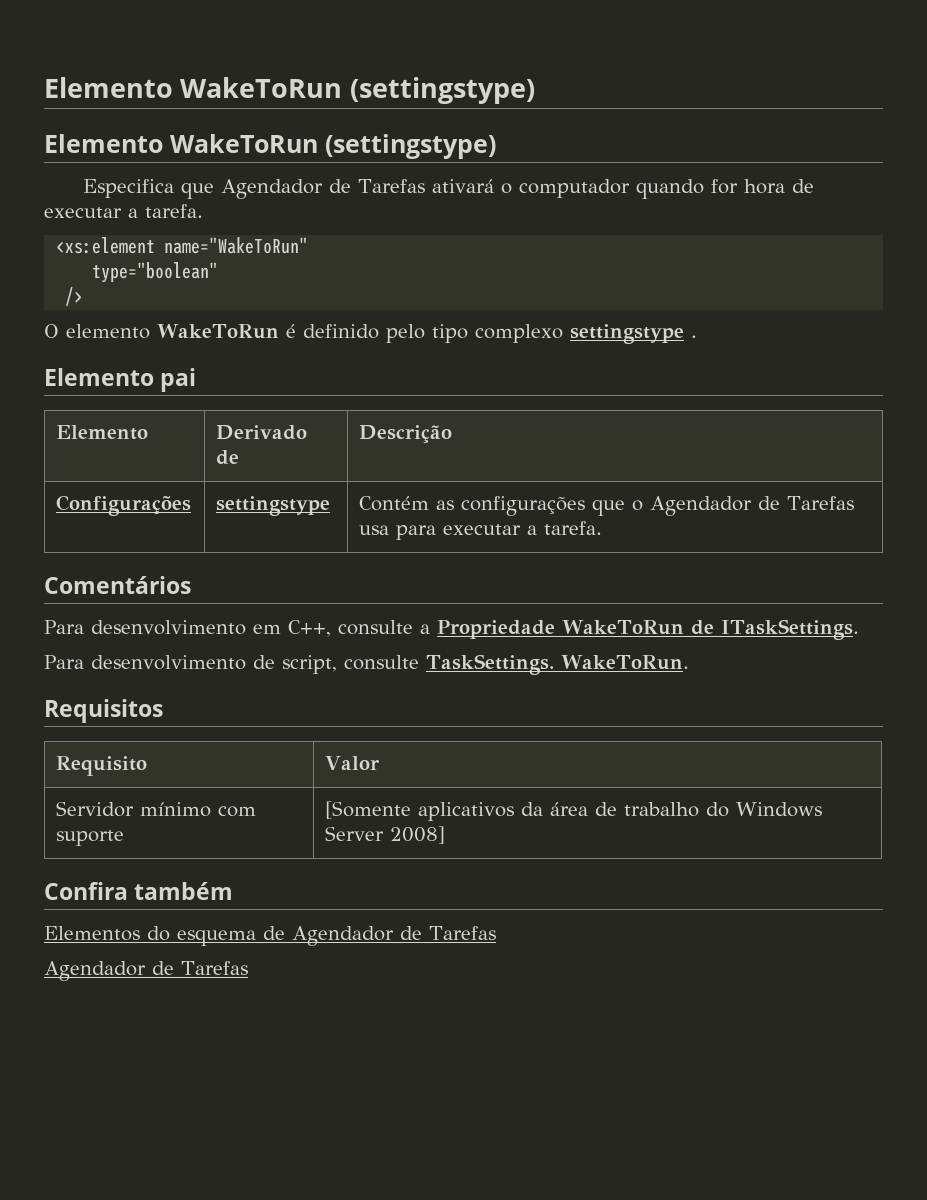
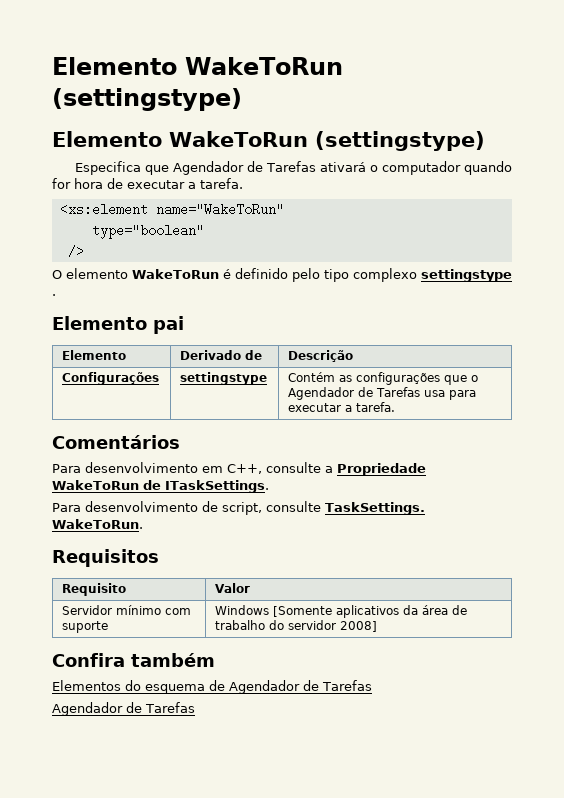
- Servidor mínimo com suporte | [Somente aplicativos da área de trabalho do Windows Server 2008]
+ Servidor mínimo com suporte | Windows [Somente aplicativos da área de trabalho do servidor 2008]

